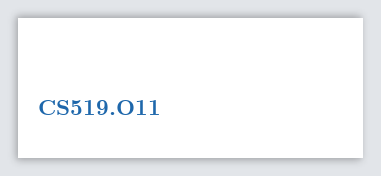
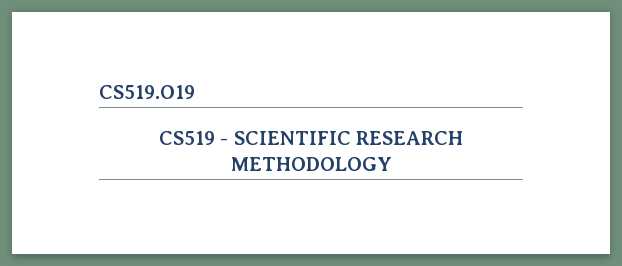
- CS519.O11
+ CS519.O19
+ CS519 - SCIENTIFIC RESEARCH METHODOLOGY

